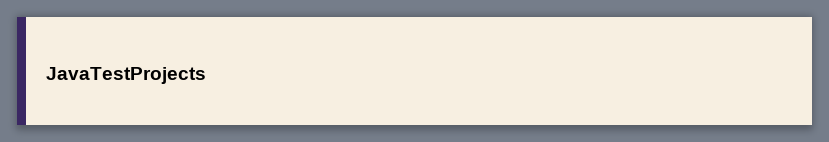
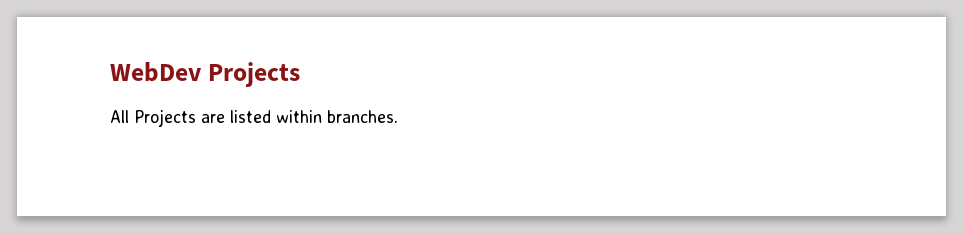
- JavaTestProjects
+ WebDev Projects
+ All Projects are listed within branches.

